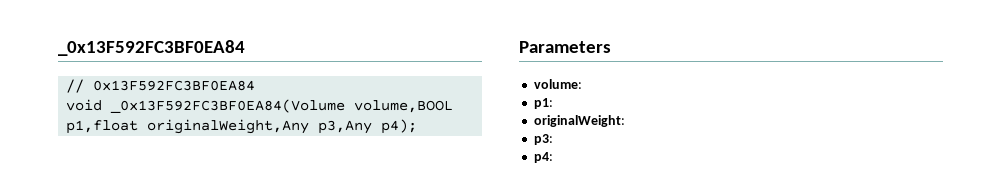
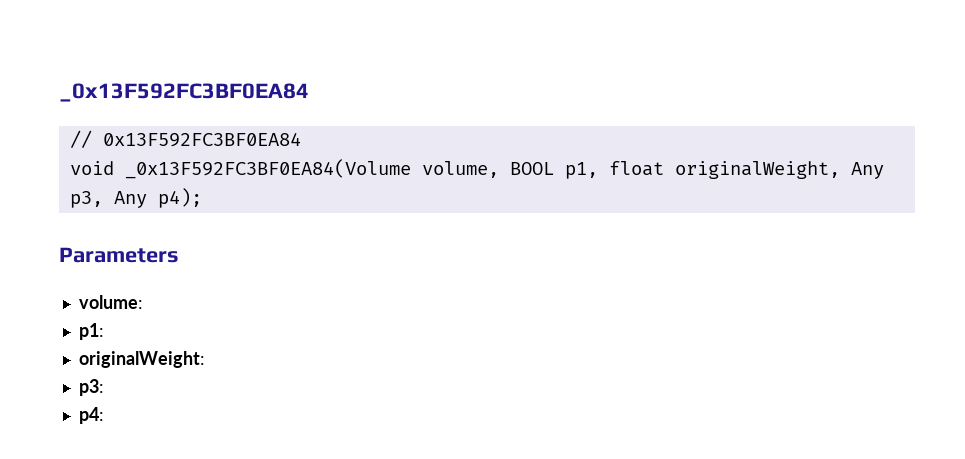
- void _0x13F592FC3BF0EA84(Volume volume,BOOL p1,float originalWeight,Any p3,Any p4);
+ void _0x13F592FC3BF0EA84(Volume volume, BOOL p1, float originalWeight, Any p3, Any p4);

